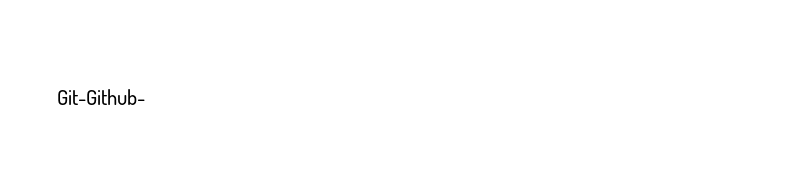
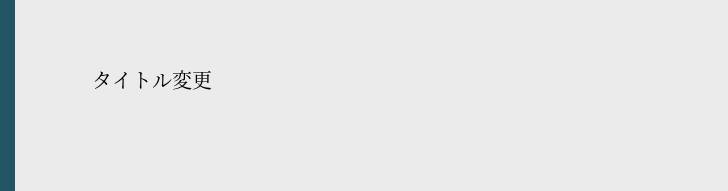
- Git-Github-
+ タイトル変更

